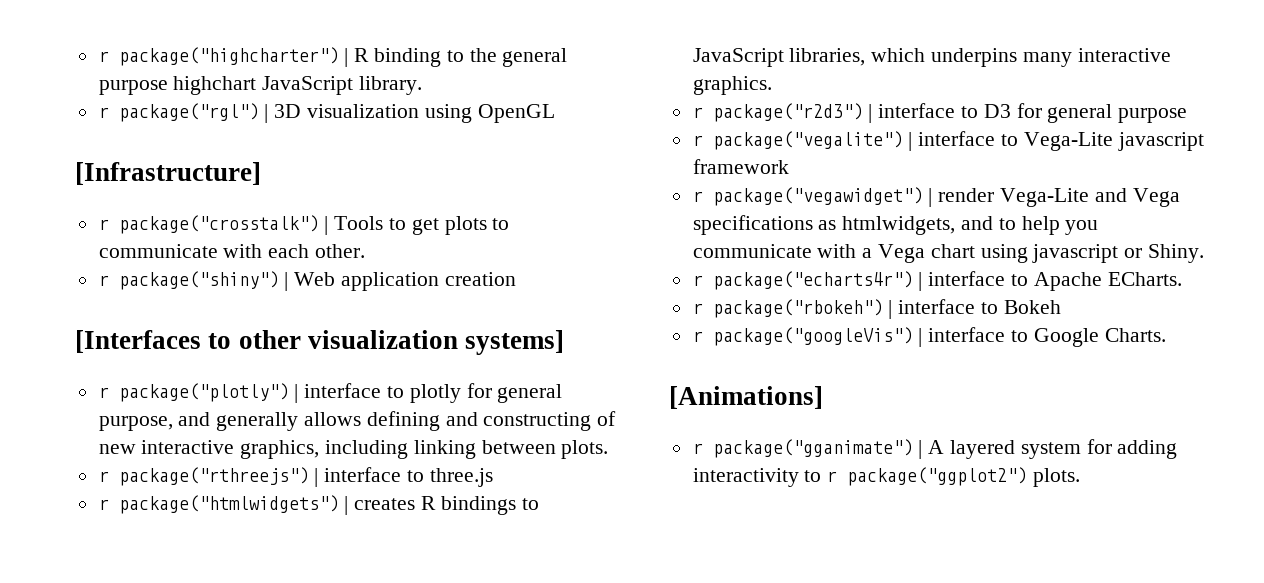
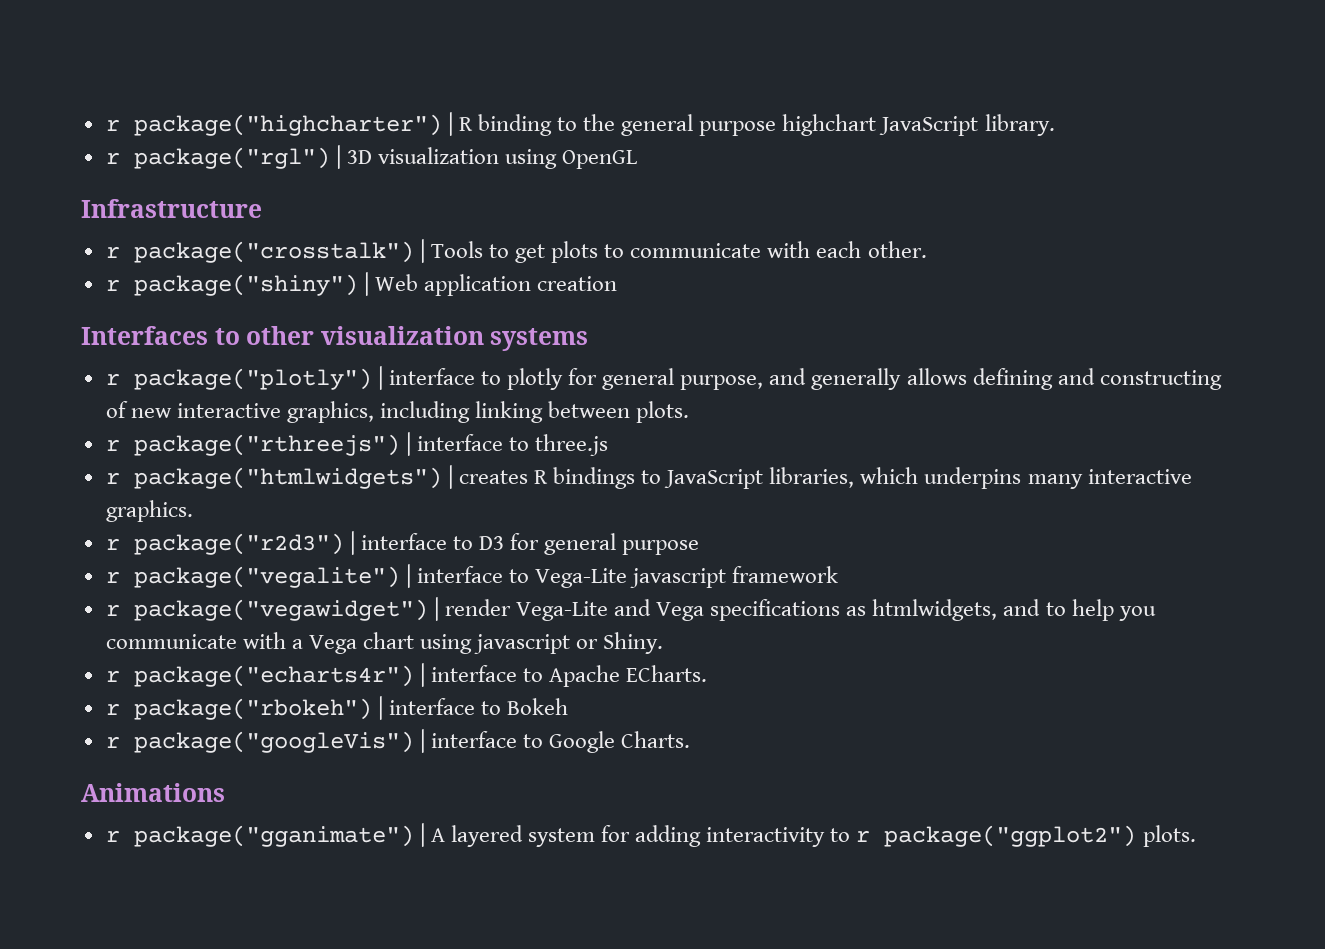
- [Infrastructure]
+ Infrastructure
- [Interfaces to other visualization systems]
+ Interfaces to other visualization systems
- [Animations]
+ Animations

